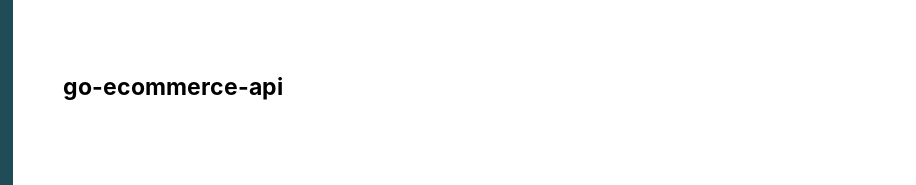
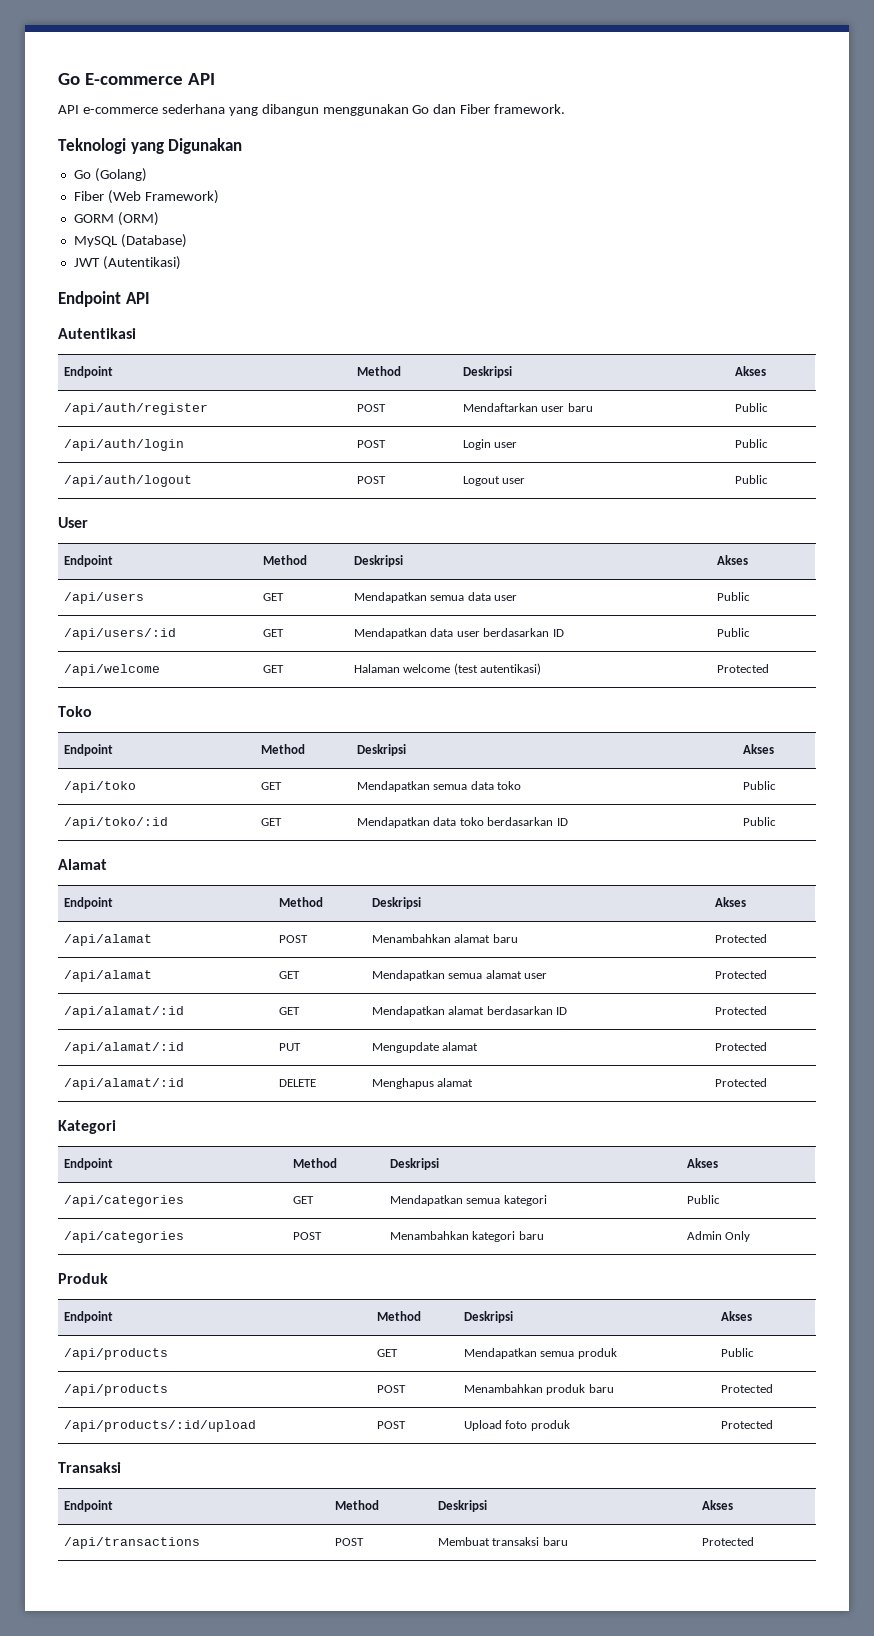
- go-ecommerce-api
+ Go E-commerce API
+ API e-commerce sederhana yang dibangun menggunakan Go dan Fiber framework.
+ Teknologi yang Digunakan
+ Go (Golang)
+ Fiber (Web Framework)
+ GORM (ORM)
+ MySQL (Database)
+ JWT (Autentikasi)
+ Endpoint API
+ Autentikasi
+ Endpoint | Method | Deskripsi | Akses
+ /api/auth/register | POST | Mendaftarkan user baru | Public
+ /api/auth/login | POST | Login user | Public
+ /api/auth/logout | POST | Logout user | Public
+ User
+ Endpoint | Method | Deskripsi | Akses
+ /api/users | GET | Mendapatkan semua data user | Public
+ /api/users/:id | GET | Mendapatkan data user berdasarkan ID | Public
+ /api/welcome | GET | Halaman welcome (test autentikasi) | Protected
+ Toko
+ Endpoint | Method | Deskripsi | Akses
+ /api/toko | GET | Mendapatkan semua data toko | Public
+ /api/toko/:id | GET | Mendapatkan data toko berdasarkan ID | Public
+ Alamat
+ Endpoint | Method | Deskripsi | Akses
+ /api/alamat | POST | Menambahkan alamat baru | Protected
+ /api/alamat | GET | Mendapatkan semua alamat user | Protected
+ /api/alamat/:id | GET | Mendapatkan alamat berdasarkan ID | Protected
+ /api/alamat/:id | PUT | Mengupdate alamat | Protected
+ /api/alamat/:id | DELETE | Menghapus alamat | Protected
+ Kategori
+ Endpoint | Method | Deskripsi | Akses
+ /api/categories | GET | Mendapatkan semua kategori | Public
+ /api/categories | POST | Menambahkan kategori baru | Admin Only
+ Produk
+ Endpoint | Method | Deskripsi | Akses
+ /api/products | GET | Mendapatkan semua produk | Public
+ /api/products | POST | Menambahkan produk baru | Protected
+ /api/products/:id/upload | POST | Upload foto produk | Protected
+ Transaksi
+ Endpoint | Method | Deskripsi | Akses
+ /api/transactions | POST | Membuat transaksi baru | Protected

